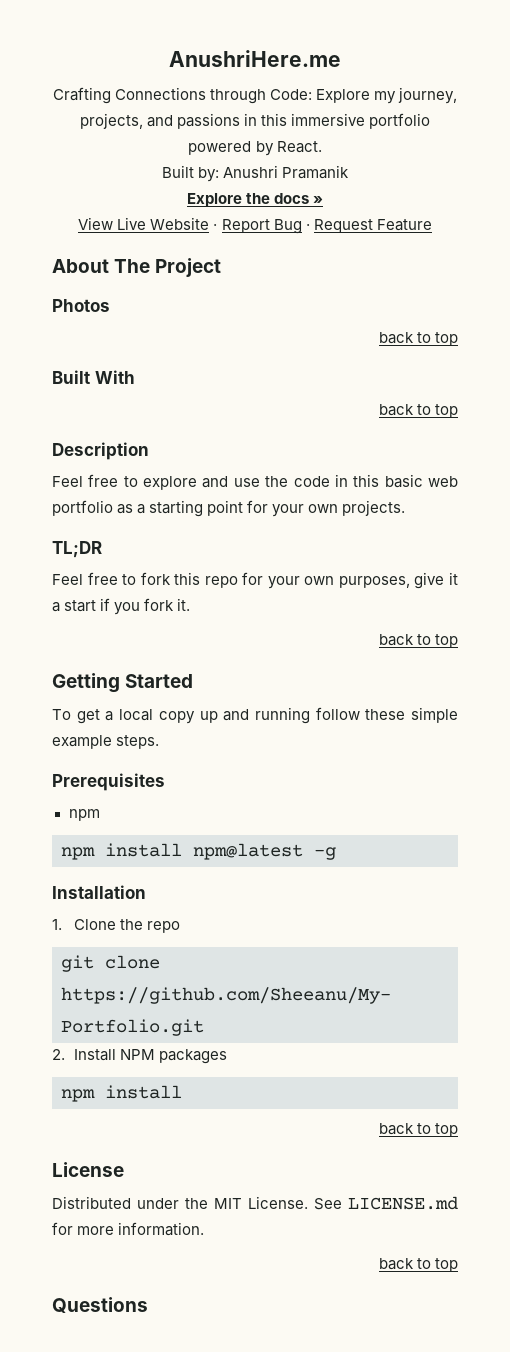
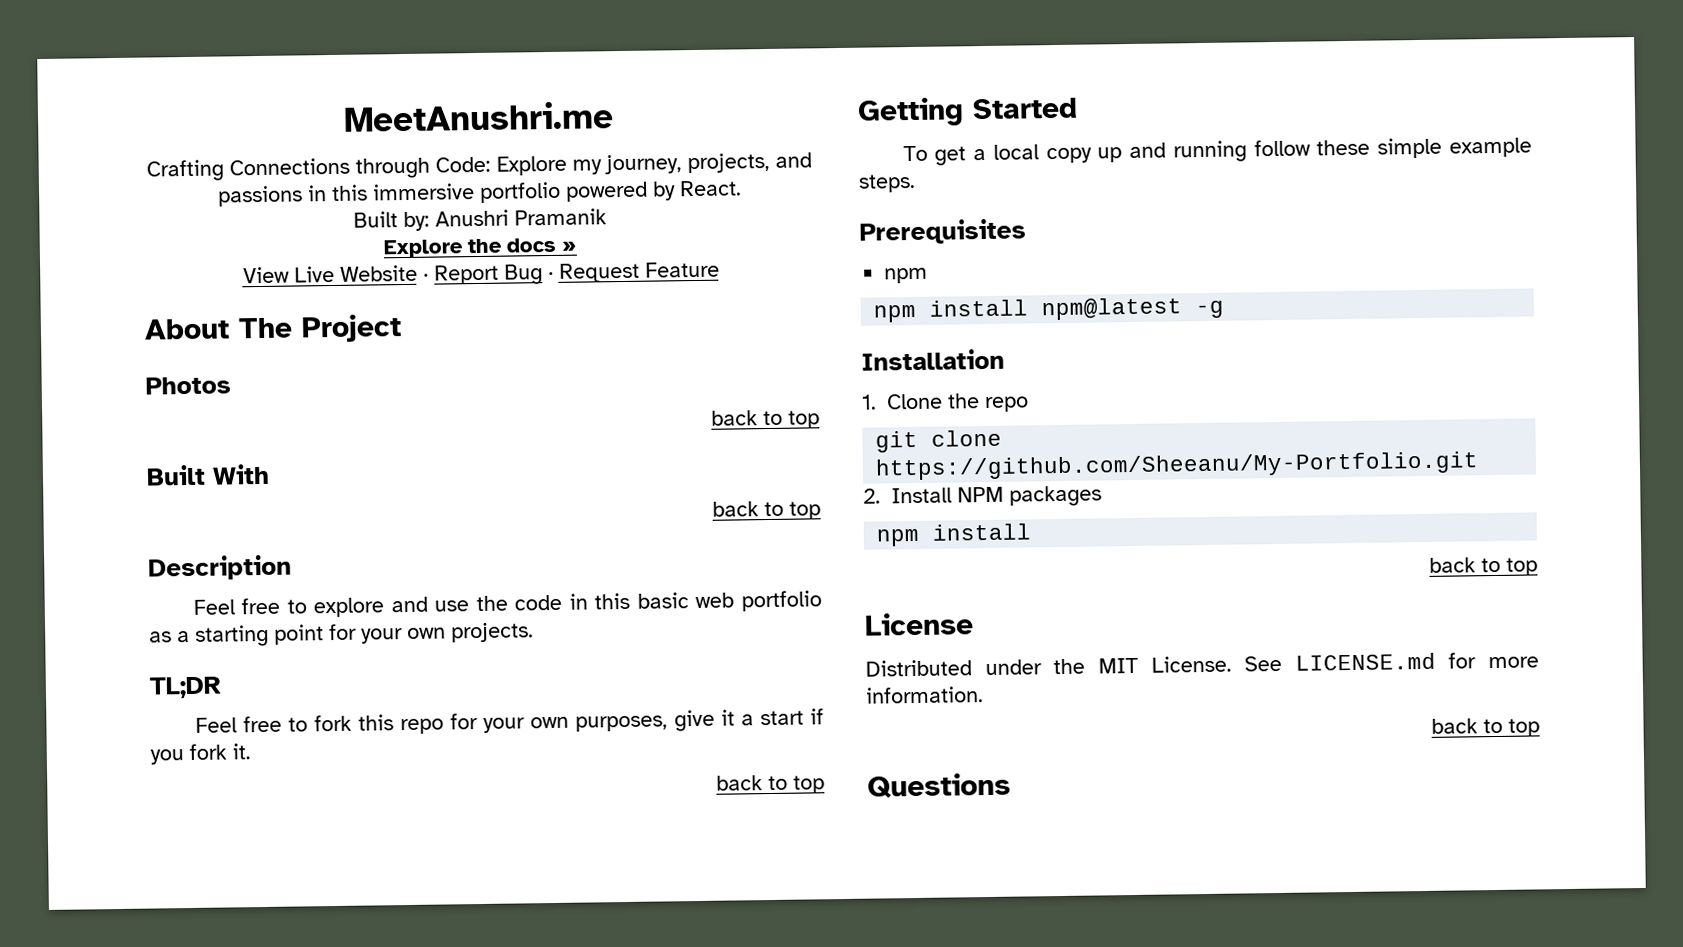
- AnushriHere.me
+ MeetAnushri.me

